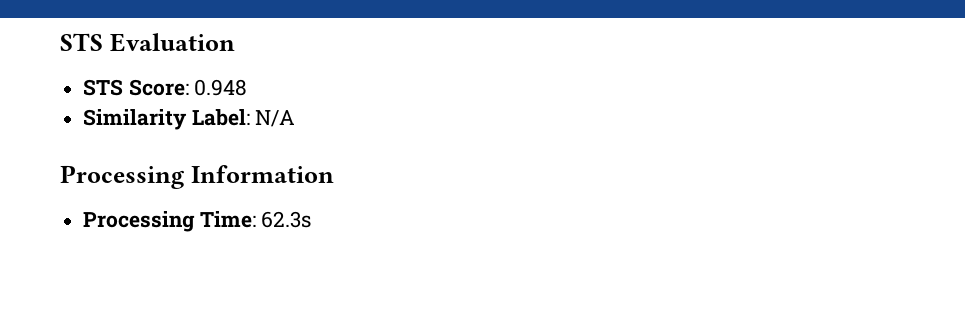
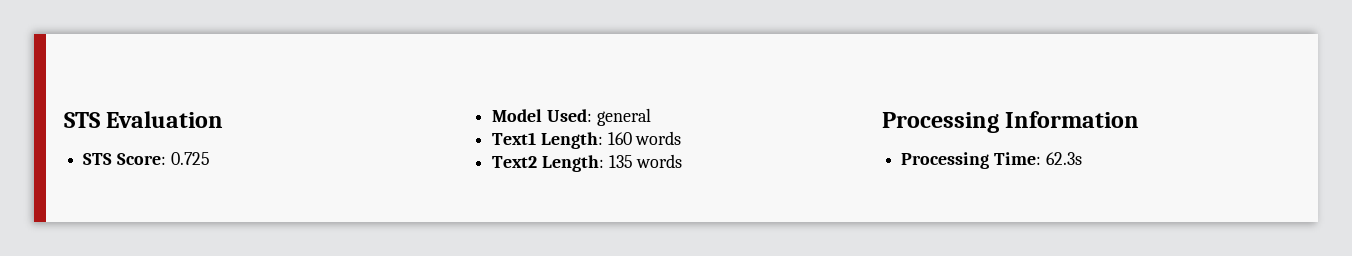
- STS Score: 0.948
- Similarity Label: N/A
+ STS Score: 0.725
+ Model Used: general
+ Text1 Length: 160 words
+ Text2 Length: 135 words

